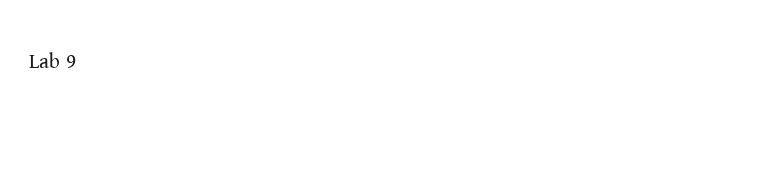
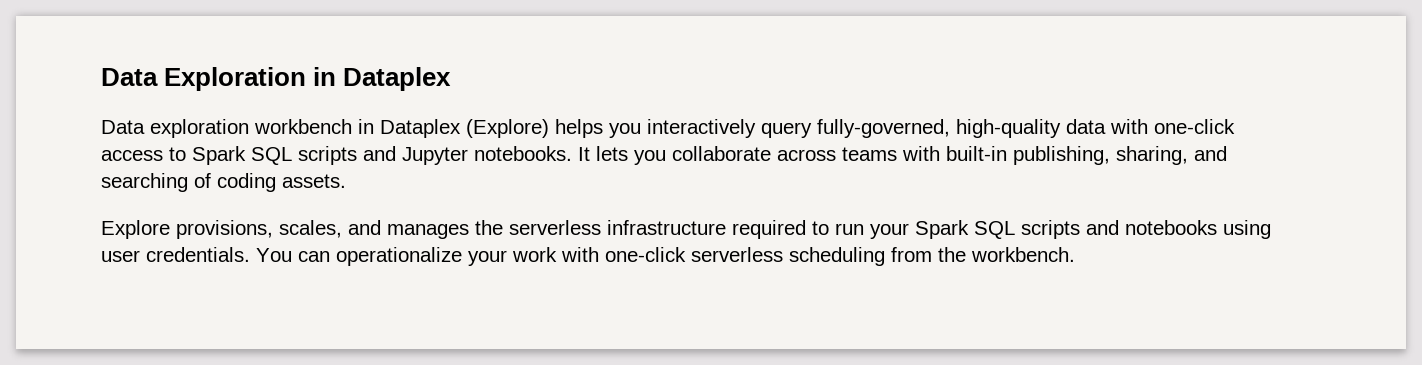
- Lab 9
+ Data Exploration in Dataplex
+ Data exploration workbench in Dataplex (Explore) helps you interactively query fully-governed, high-quality data with one-click access to Spark SQL scripts and Jupyter notebooks. It lets you collaborate across teams with built-in publishing, sharing, and searching of coding assets.
+ Explore provisions, scales, and manages the serverless infrastructure required to run your Spark SQL scripts and notebooks using user credentials. You can operationalize your work with one-click serverless scheduling from the workbench.

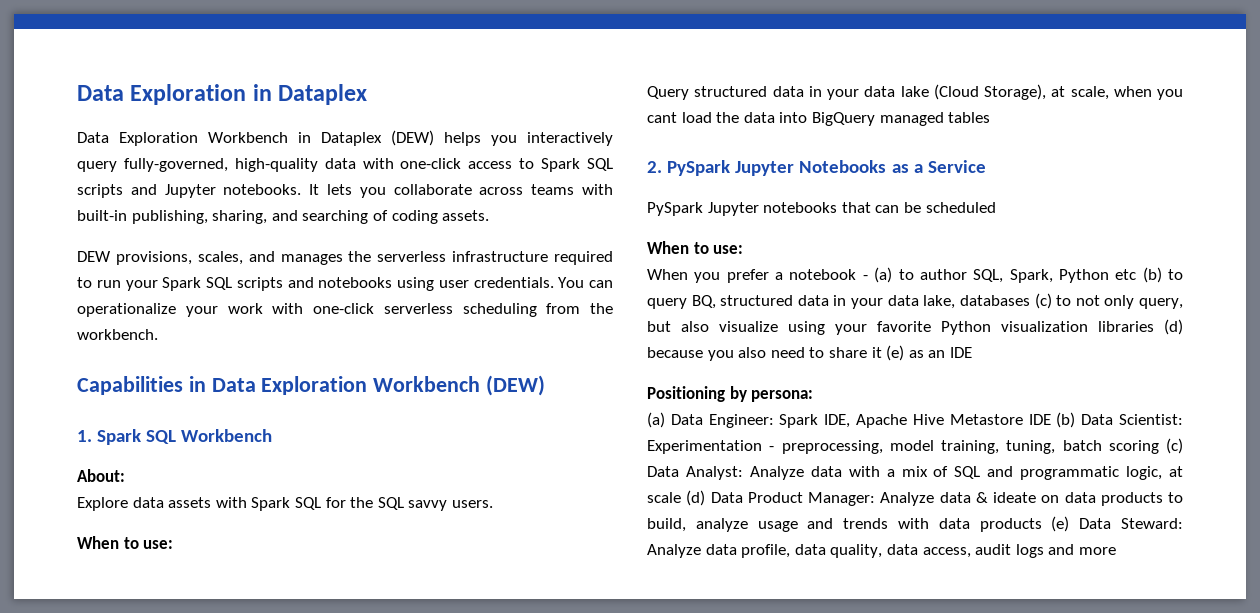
- Data exploration workbench in Dataplex (Explore) helps you interactively query fully-governed, high-quality data with one-click access to Spark SQL scripts and Jupyter notebooks.
+ Data Exploration Workbench in Dataplex (DEW) helps you interactively query fully-governed, high-quality data with one-click access to Spark SQL scripts and Jupyter notebooks.
- Explore provisions, scales, and manages the serverless infrastructure required to run your Spark SQL scripts and notebooks using user credentials.
+ DEW provisions, scales, and manages the serverless infrastructure required to run your Spark SQL scripts and notebooks using user credentials.
+ Capabilities in Data Exploration Workbench (DEW)
+ 1. Spark SQL Workbench
+ About:
+ Explore data assets with Spark SQL for the SQL savvy users.
+ When to use:
+ Query structured data in your data lake (Cloud Storage), at scale, when you cant load the data into BigQuery managed tables
+ 2. PySpark Jupyter Notebooks as a Service
+ PySpark Jupyter notebooks that can be scheduled
+ When to use:
+ When you prefer a notebook - (a) to author SQL, Spark, Python etc (b) to query BQ, structured data in your data lake, databases (c) to not only query, but also visualize using your favorite Python visualization libraries (d) because you also need to share it (e) as an IDE
+ Positioning by persona:
+ (a) Data Engineer: Spark IDE, Apache Hive Metastore IDE (b) Data Scientist: Experimentation - preprocessing, model training, tuning, batch scoring (c) Data Analyst: Analyze data with a mix of SQL and programmatic logic, at scale (d) Data Product Manager: Analyze data & ideate on data products to build, analyze usage and trends with data products (e) Data Steward: Analyze data profile, data quality, data access, audit logs and more

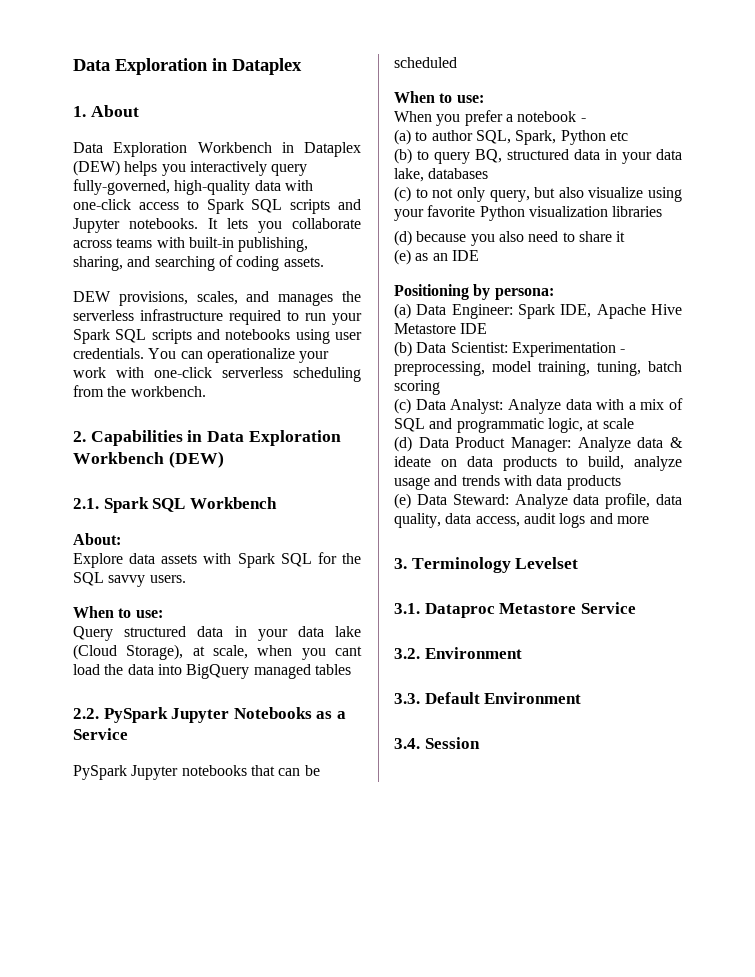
+ 1. About
- Capabilities in Data Exploration Workbench (DEW)
+ 2. Capabilities in Data Exploration Workbench (DEW)
- 1. Spark SQL Workbench
+ 2.1. Spark SQL Workbench
- 2. PySpark Jupyter Notebooks as a Service
+ 2.2. PySpark Jupyter Notebooks as a Service
- When you prefer a notebook - (a) to author SQL, Spark, Python etc (b) to query BQ, structured data in your data lake, databases (c) to not only query, but also visualize using your favorite Python visualization libraries (d) because you also need to share it (e) as an IDE
+ When you prefer a notebook -
+ (a) to author SQL, Spark, Python etc
+ (b) to query BQ, structured data in your data lake, databases
+ (c) to not only query, but also visualize using your favorite Python visualization libraries
+ (d) because you also need to share it
+ (e) as an IDE
- Spark IDE, Apache Hive Metastore IDE (b) Data Scientist:
+ Spark IDE, Apache Hive Metastore IDE
+ (b) Data Scientist:
- Experimentation - preprocessing, model training, tuning, batch scoring (c) Data Analyst:
+ Experimentation - preprocessing, model training, tuning, batch scoring
+ (c) Data Analyst:
- Analyze data with a mix of SQL and programmatic logic, at scale (d) Data Product Manager:
+ Analyze data with a mix of SQL and programmatic logic, at scale
+ (d) Data Product Manager:
- Analyze data & ideate on data products to build, analyze usage and trends with data products (e) Data Steward:
+ Analyze data & ideate on data products to build, analyze usage and trends with data products
+ (e) Data Steward:
+ 3. Terminology Levelset
+ 3.1. Dataproc Metastore Service
+ 3.2. Environment
+ 3.3. Default Environment
+ 3.4. Session

